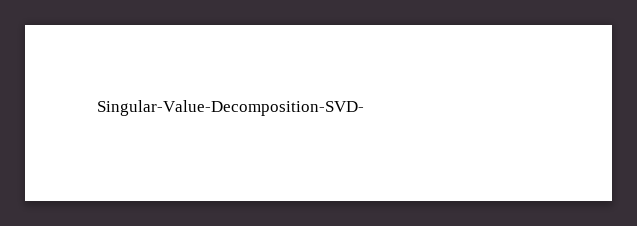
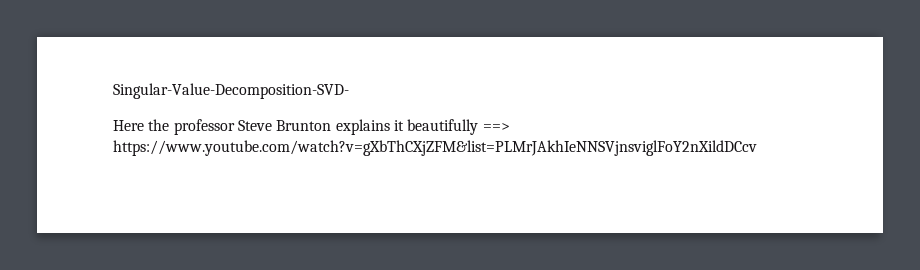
+ Here the professor Steve Brunton explains it beautifully ==> https://www.youtube.com/watch?v=gXbThCXjZFM&list=PLMrJAkhIeNNSVjnsviglFoY2nXildDCcv

